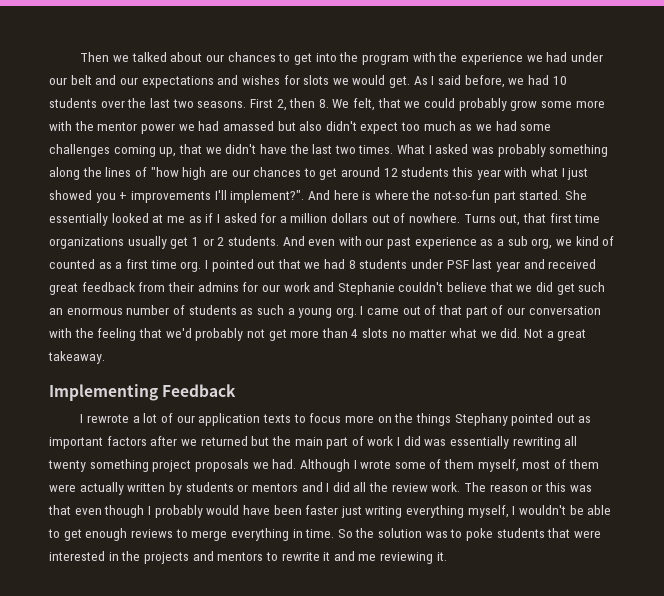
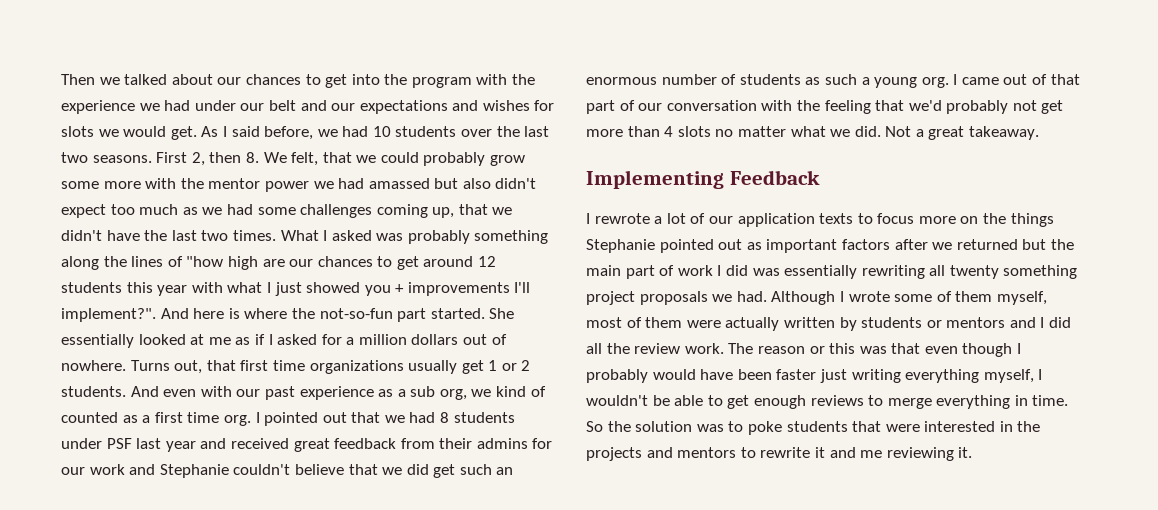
- I rewrote a lot of our application texts to focus more on the things Stephany pointed out as important factors after we returned but the main part of work I did was essentially rewriting all twenty something project proposals we had.
+ I rewrote a lot of our application texts to focus more on the things Stephanie pointed out as important factors after we returned but the main part of work I did was essentially rewriting all twenty something project proposals we had.

